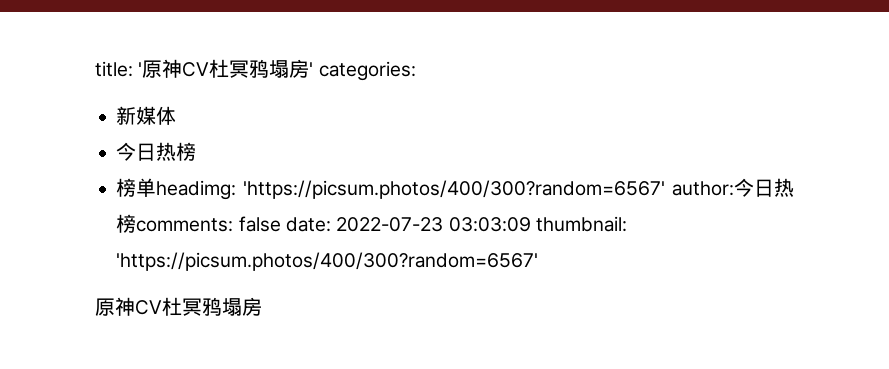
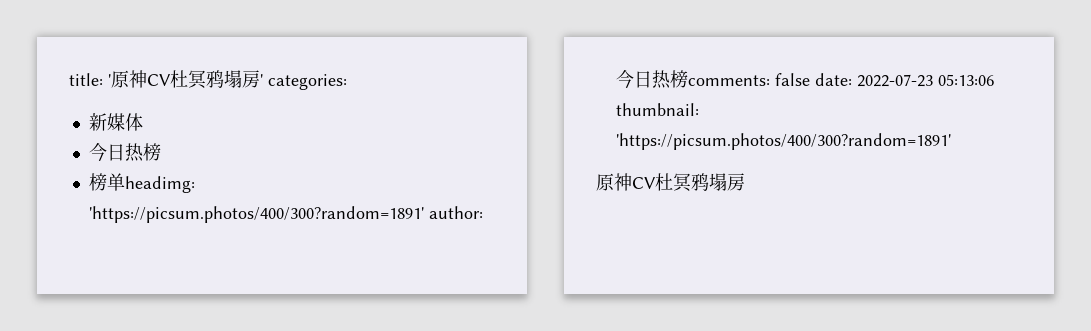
- 榜单headimg: 'https://picsum.photos/400/300?random=6567' author:今日热榜comments: false date: 2022-07-23 03:03:09 thumbnail: 'https://picsum.photos/400/300?random=6567'
+ 榜单headimg: 'https://picsum.photos/400/300?random=1891' author:今日热榜comments: false date: 2022-07-23 05:13:06 thumbnail: 'https://picsum.photos/400/300?random=1891'

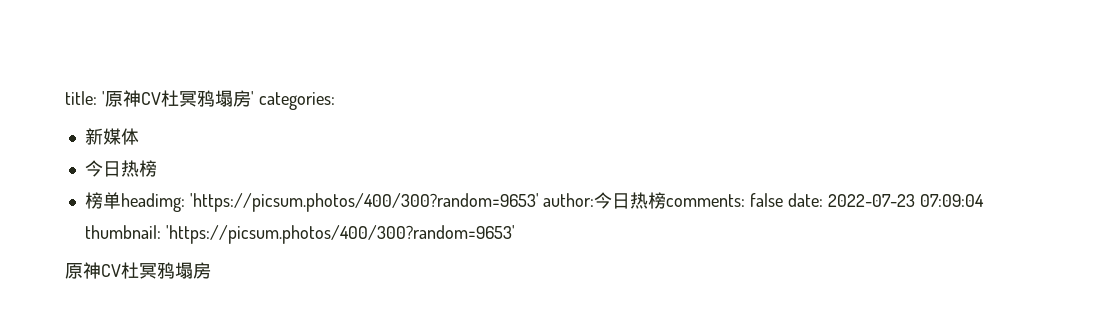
- 榜单headimg: 'https://picsum.photos/400/300?random=1891' author:今日热榜comments: false date: 2022-07-23 05:13:06 thumbnail: 'https://picsum.photos/400/300?random=1891'
+ 榜单headimg: 'https://picsum.photos/400/300?random=9653' author:今日热榜comments: false date: 2022-07-23 07:09:04 thumbnail: 'https://picsum.photos/400/300?random=9653'

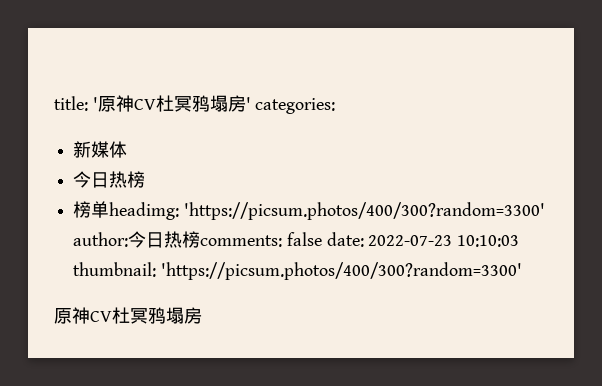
- 榜单headimg: 'https://picsum.photos/400/300?random=9653' author:今日热榜comments: false date: 2022-07-23 07:09:04 thumbnail: 'https://picsum.photos/400/300?random=9653'
+ 榜单headimg: 'https://picsum.photos/400/300?random=3300' author:今日热榜comments: false date: 2022-07-23 10:10:03 thumbnail: 'https://picsum.photos/400/300?random=3300'

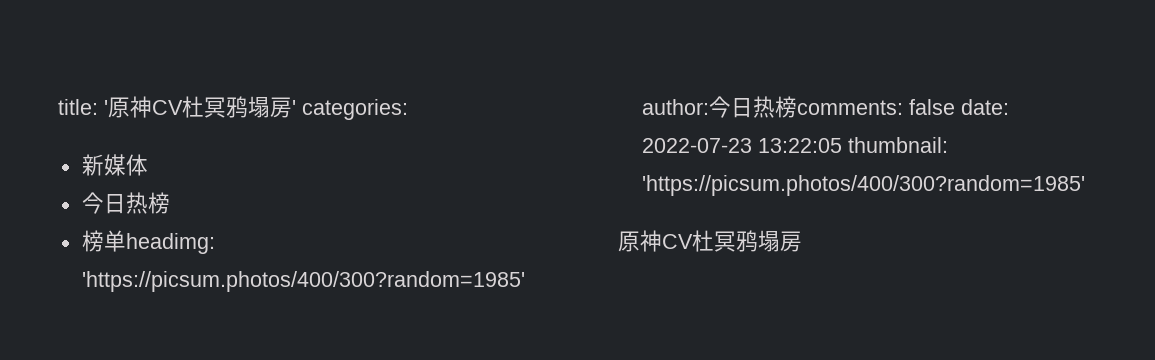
- 榜单headimg: 'https://picsum.photos/400/300?random=3300' author:今日热榜comments: false date: 2022-07-23 10:10:03 thumbnail: 'https://picsum.photos/400/300?random=3300'
+ 榜单headimg: 'https://picsum.photos/400/300?random=1985' author:今日热榜comments: false date: 2022-07-23 13:22:05 thumbnail: 'https://picsum.photos/400/300?random=1985'

